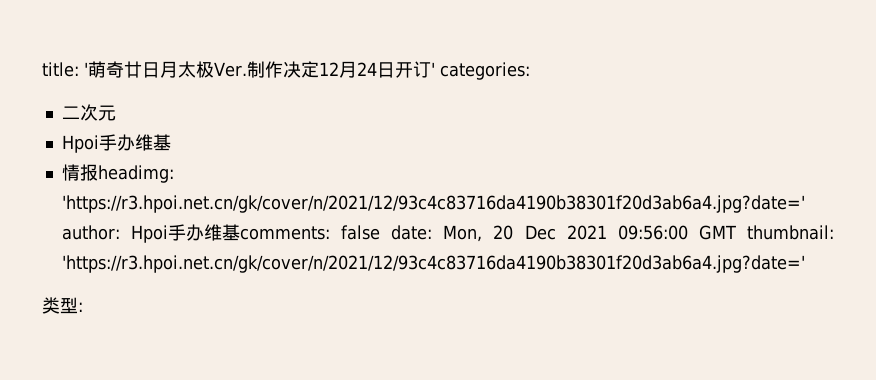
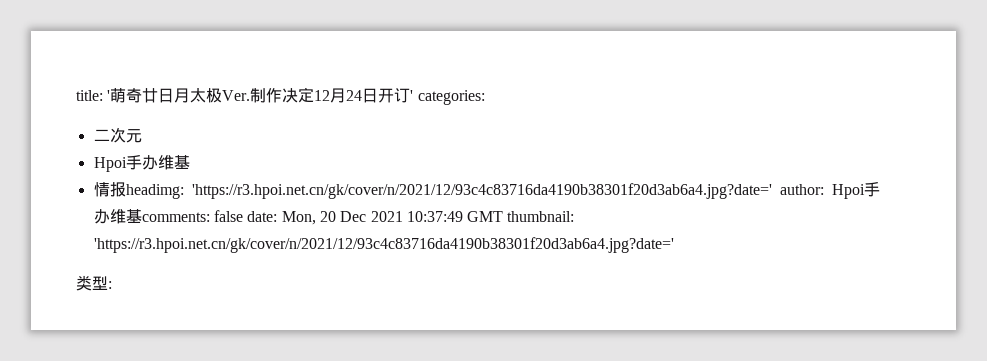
- 情报headimg: 'https://r3.hpoi.net.cn/gk/cover/n/2021/12/93c4c83716da4190b38301f20d3ab6a4.jpg?date=' author: Hpoi手办维基comments: false date: Mon, 20 Dec 2021 09:56:00 GMT thumbnail: 'https://r3.hpoi.net.cn/gk/cover/n/2021/12/93c4c83716da4190b38301f20d3ab6a4.jpg?date='
+ 情报headimg: 'https://r3.hpoi.net.cn/gk/cover/n/2021/12/93c4c83716da4190b38301f20d3ab6a4.jpg?date=' author: Hpoi手办维基comments: false date: Mon, 20 Dec 2021 10:37:49 GMT thumbnail: 'https://r3.hpoi.net.cn/gk/cover/n/2021/12/93c4c83716da4190b38301f20d3ab6a4.jpg?date='

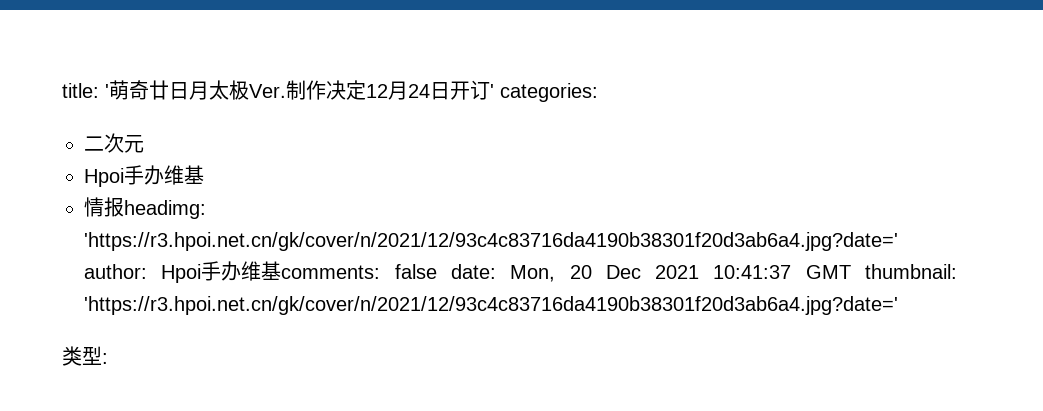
- 情报headimg: 'https://r3.hpoi.net.cn/gk/cover/n/2021/12/93c4c83716da4190b38301f20d3ab6a4.jpg?date=' author: Hpoi手办维基comments: false date: Mon, 20 Dec 2021 10:37:49 GMT thumbnail: 'https://r3.hpoi.net.cn/gk/cover/n/2021/12/93c4c83716da4190b38301f20d3ab6a4.jpg?date='
+ 情报headimg: 'https://r3.hpoi.net.cn/gk/cover/n/2021/12/93c4c83716da4190b38301f20d3ab6a4.jpg?date=' author: Hpoi手办维基comments: false date: Mon, 20 Dec 2021 10:41:37 GMT thumbnail: 'https://r3.hpoi.net.cn/gk/cover/n/2021/12/93c4c83716da4190b38301f20d3ab6a4.jpg?date='

